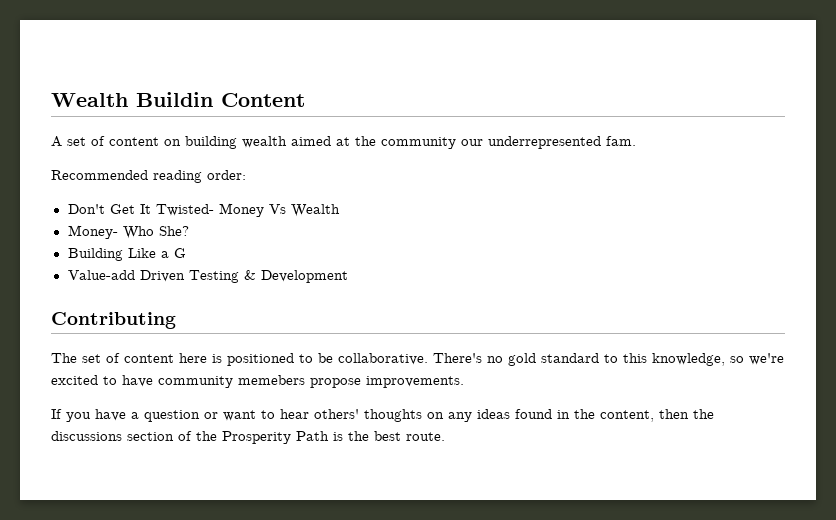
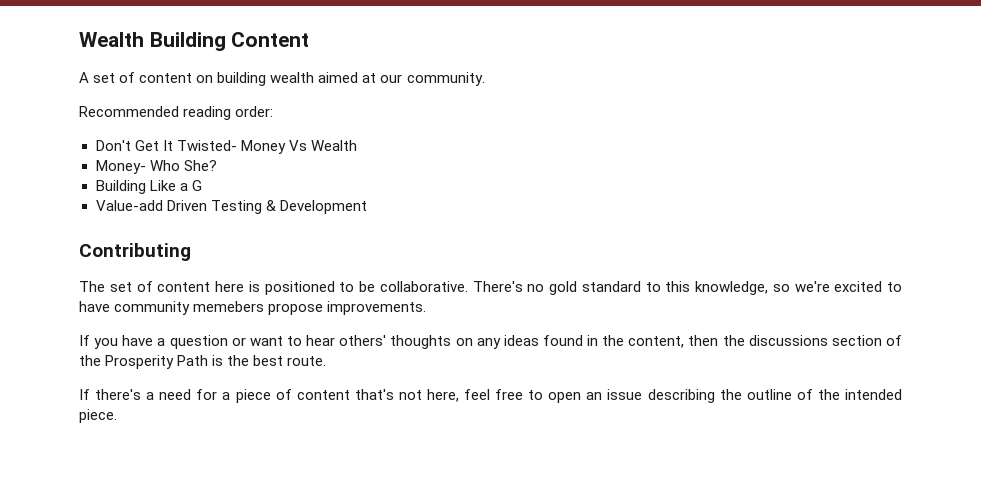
- Wealth Buildin Content
+ Wealth Building Content
- A set of content on building wealth aimed at the community our underrepresented fam.
+ A set of content on building wealth aimed at our community.
+ If there's a need for a piece of content that's not here, feel free to open an issue describing the outline of the intended piece.

